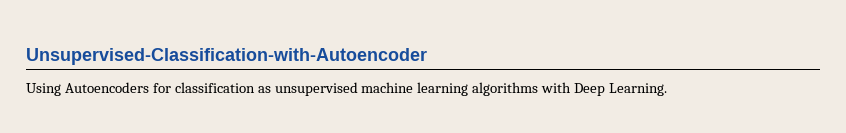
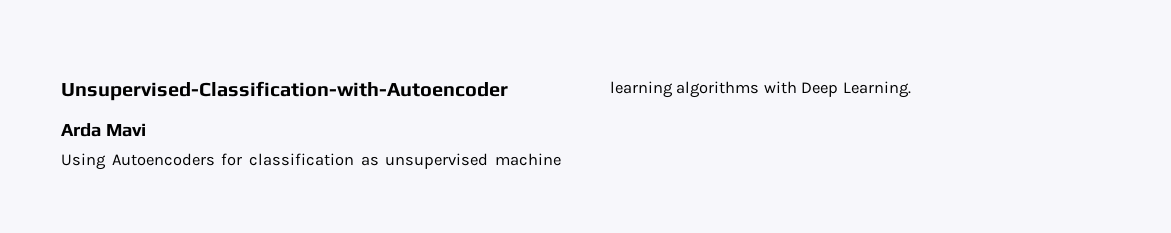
+ Arda Mavi

